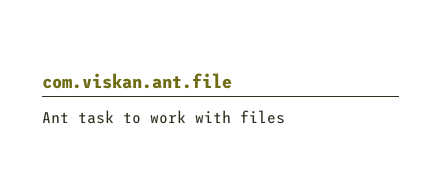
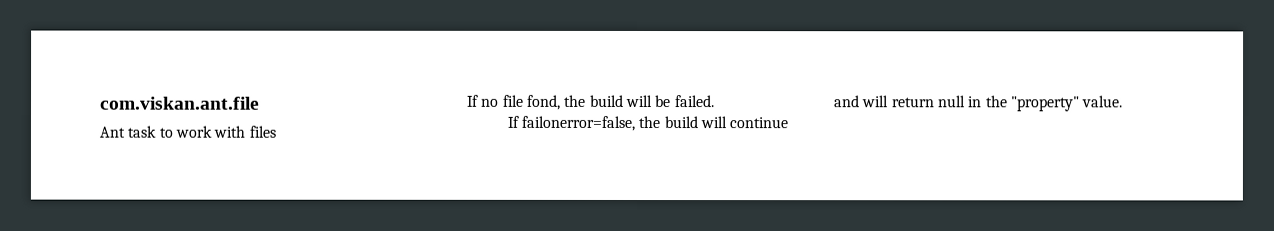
+ If no file fond, the build will be failed.
+ If failonerror=false, the build will continue and will return null in the "property" value.

